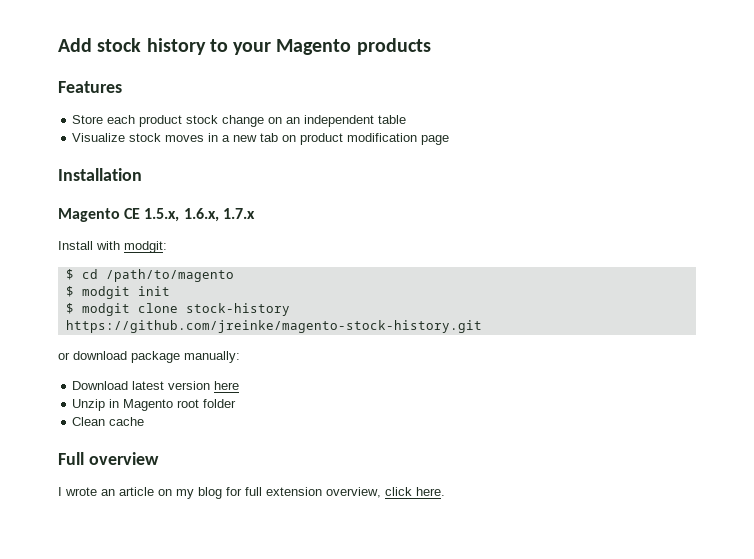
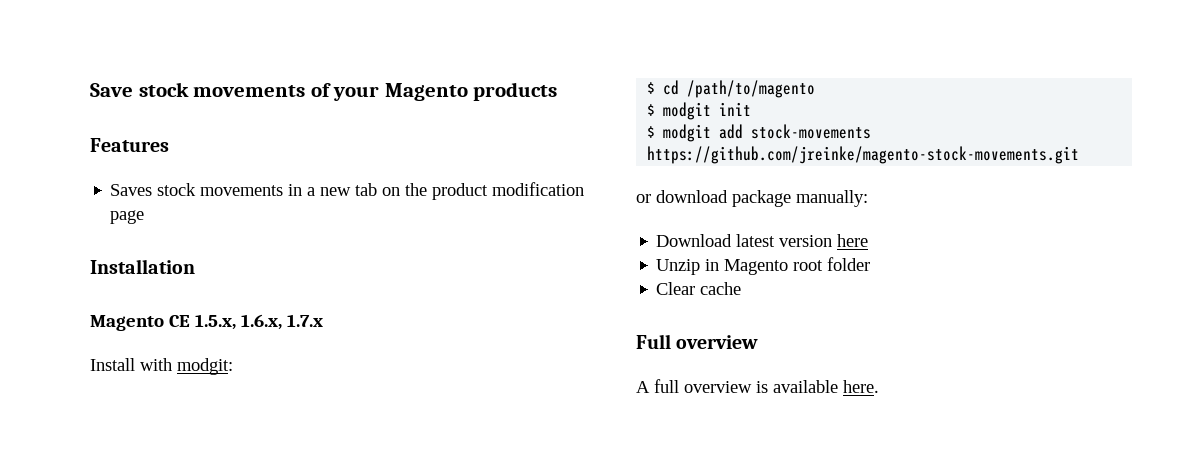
- Add stock history to your Magento products
+ Save stock movements of your Magento products
- Store each product stock change on an independent table
- Visualize stock moves in a new tab on product modification page
+ Saves stock movements in a new tab on the product modification page
- $ modgit clone stock-history https://github.com/jreinke/magento-stock-history.git
+ $ modgit add stock-movements https://github.com/jreinke/magento-stock-movements.git
- Clean cache
+ Clear cache
- I wrote an article on my blog for full extension overview, click here.
+ A full overview is available here.

